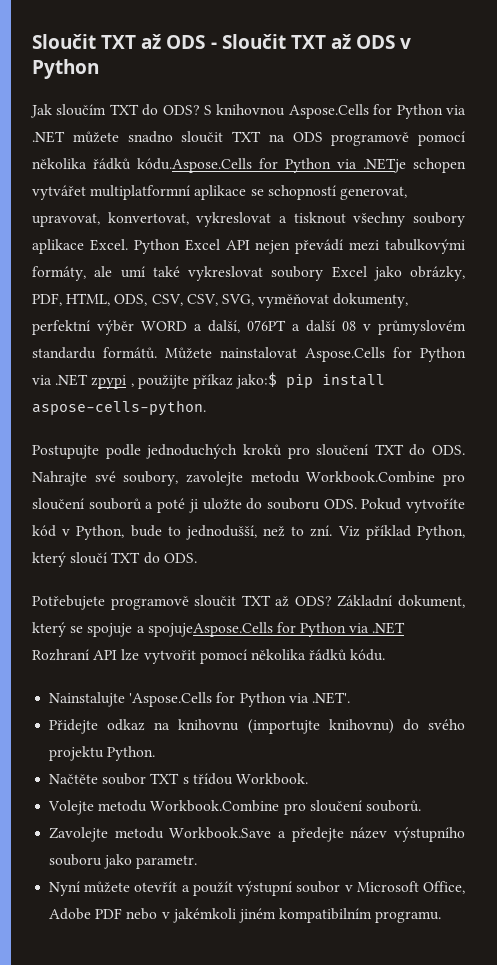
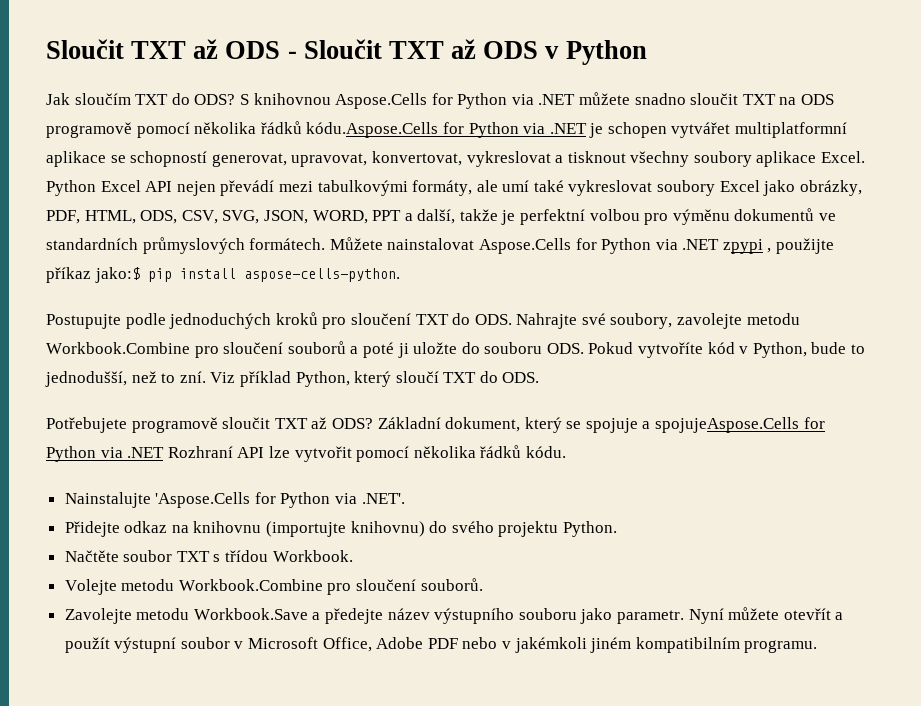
- S knihovnou Aspose.Cells for Python via .NET můžete snadno sloučit TXT na ODS programově pomocí několika řádků kódu.Aspose.Cells for Python via .NETje schopen vytvářet multiplatformní aplikace se schopností generovat, upravovat, konvertovat, vykreslovat a tisknout všechny soubory aplikace Excel.
+ S knihovnou Aspose.Cells for Python via .NET můžete snadno sloučit TXT na ODS programově pomocí několika řádků kódu.Aspose.Cells for Python via .NET je schopen vytvářet multiplatformní aplikace se schopností generovat, upravovat, konvertovat, vykreslovat a tisknout všechny soubory aplikace Excel.
- Python Excel API nejen převádí mezi tabulkovými formáty, ale umí také vykreslovat soubory Excel jako obrázky, PDF, HTML, ODS, CSV, CSV, SVG, vyměňovat dokumenty, perfektní výběr WORD a další, 076PT a další 08 v průmyslovém standardu formátů.
+ Python Excel API nejen převádí mezi tabulkovými formáty, ale umí také vykreslovat soubory Excel jako obrázky, PDF, HTML, ODS, CSV, SVG, JSON, WORD, PPT a další, takže je perfektní volbou pro výměnu dokumentů ve standardních průmyslových formátech.
- Zavolejte metodu Workbook.Save a předejte název výstupního souboru jako parametr.
- Nyní můžete otevřít a použít výstupní soubor v Microsoft Office, Adobe PDF nebo v jakémkoli jiném kompatibilním programu.
+ Zavolejte metodu Workbook.Save a předejte název výstupního souboru jako parametr. Nyní můžete otevřít a použít výstupní soubor v Microsoft Office, Adobe PDF nebo v jakémkoli jiném kompatibilním programu.

